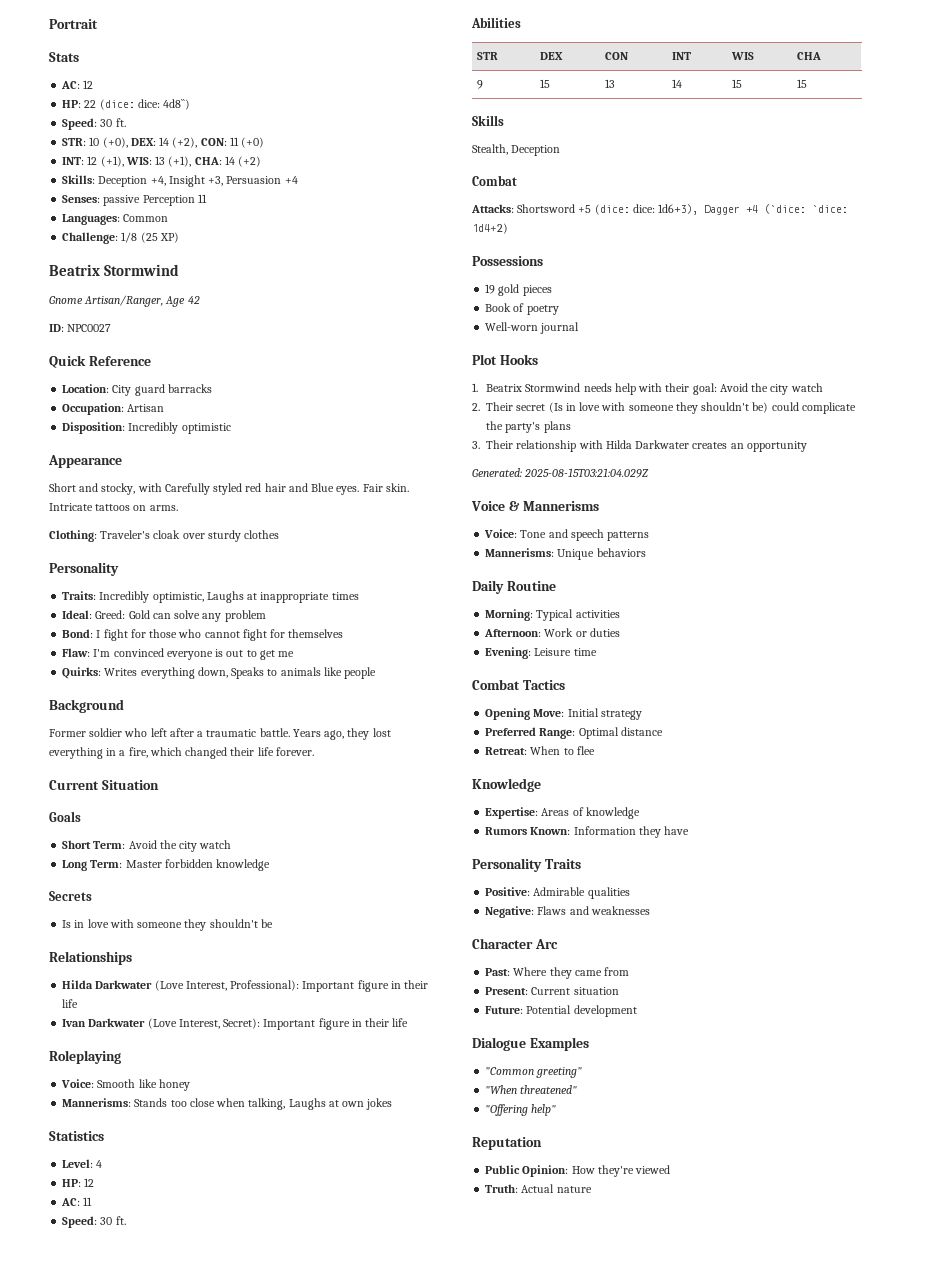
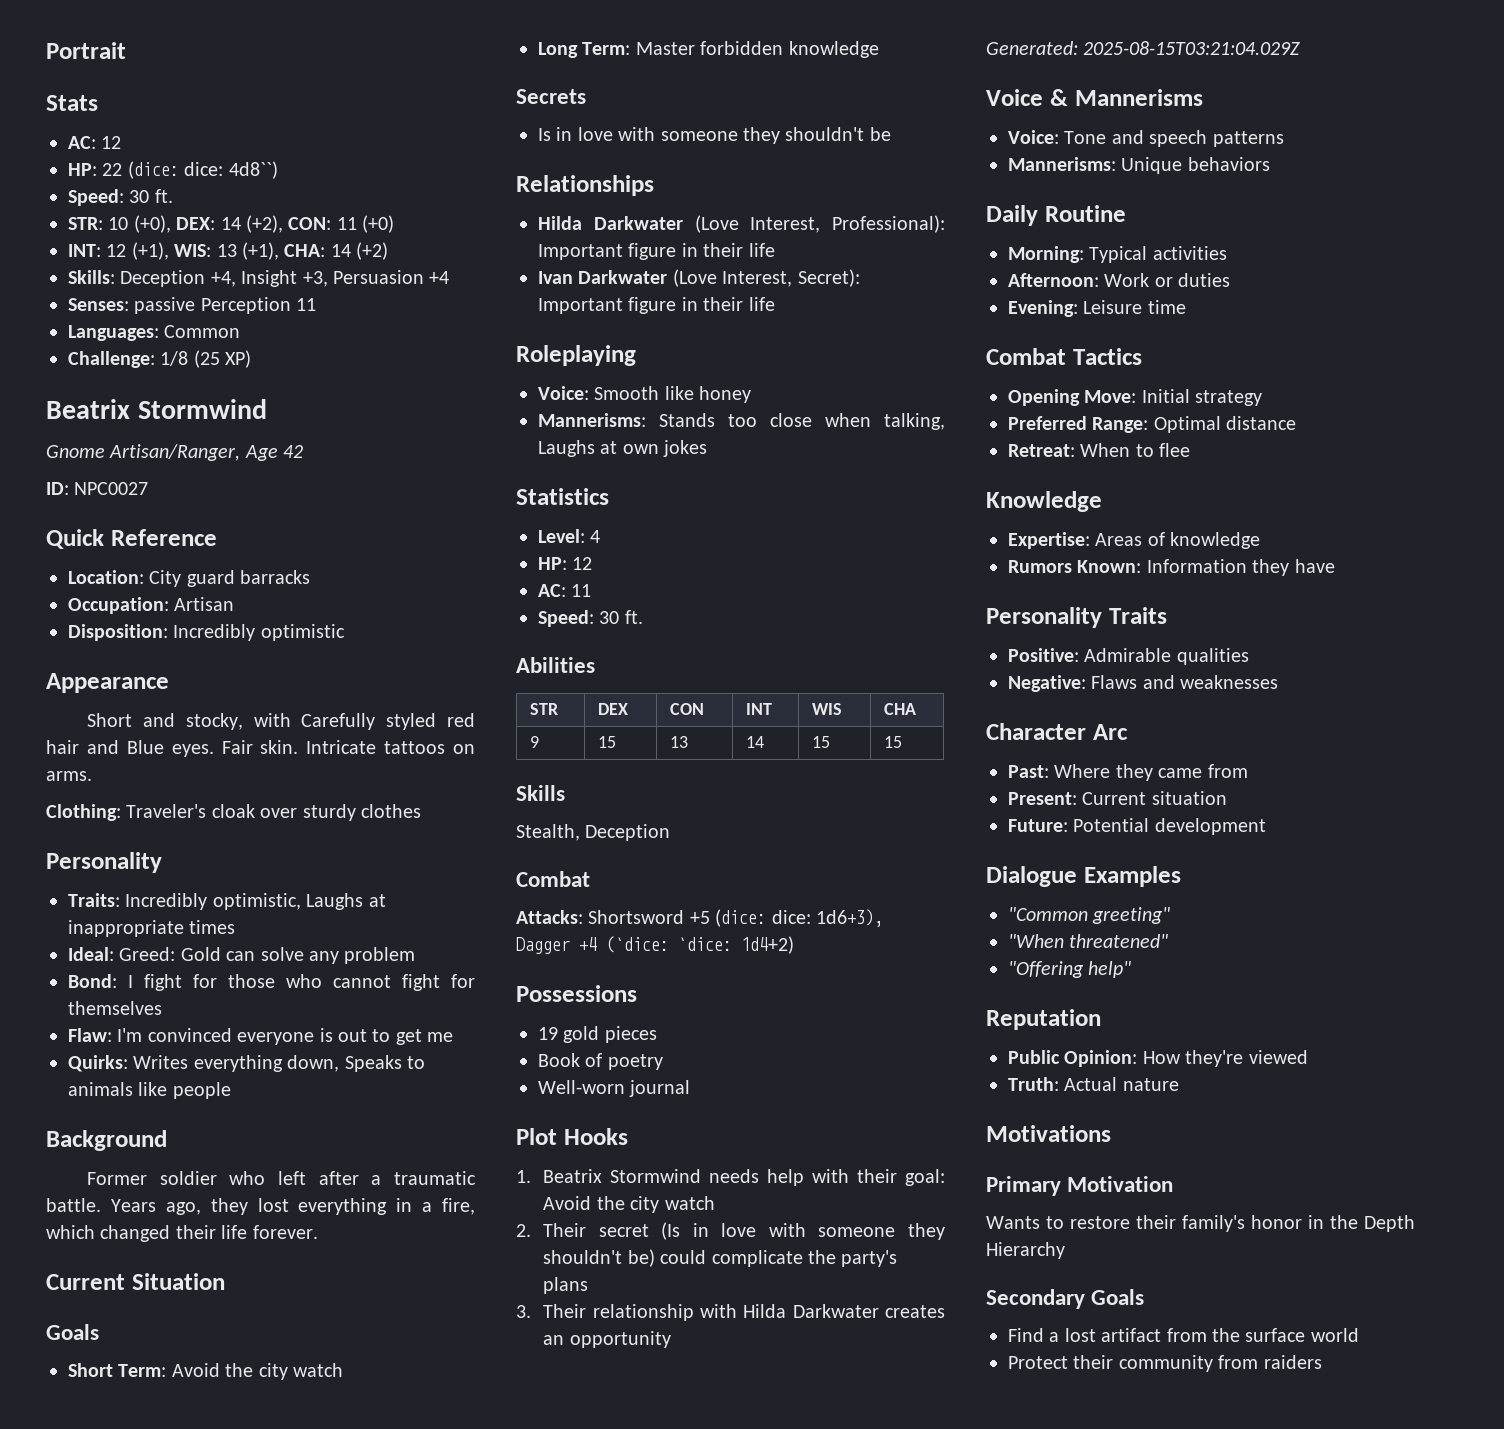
+ Motivations
+ Primary Motivation
+ Wants to restore their family's honor in the Depth Hierarchy
+ Secondary Goals
+ Find a lost artifact from the surface world
+ Protect their community from raiders

